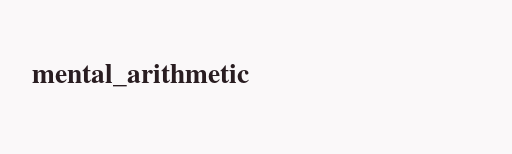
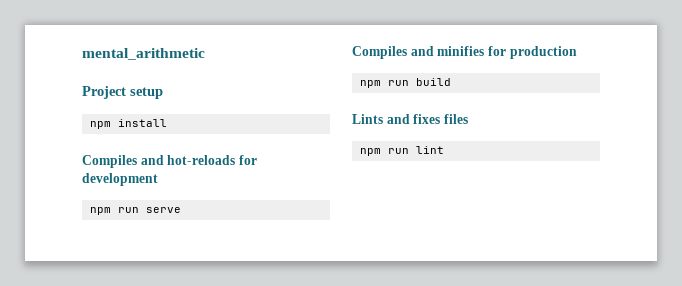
+ Project setup
+ npm install
+ Compiles and hot-reloads for development
+ npm run serve
+ Compiles and minifies for production
+ npm run build
+ Lints and fixes files
+ npm run lint

